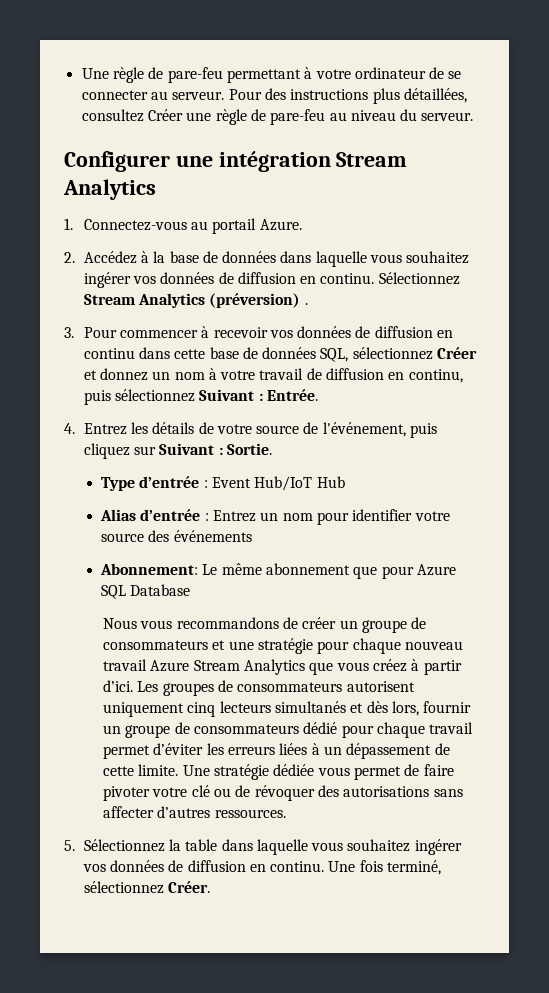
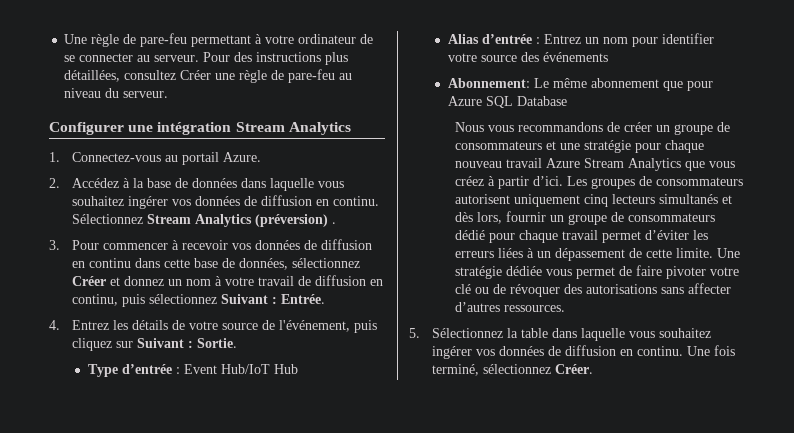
- 3. Pour commencer à recevoir vos données de diffusion en continu dans cette base de données SQL, sélectionnez Créer et donnez un nom à votre travail de diffusion en continu, puis sélectionnez Suivant : Entrée.
+ 3. Pour commencer à recevoir vos données de diffusion en continu dans cette base de données, sélectionnez Créer et donnez un nom à votre travail de diffusion en continu, puis sélectionnez Suivant : Entrée.

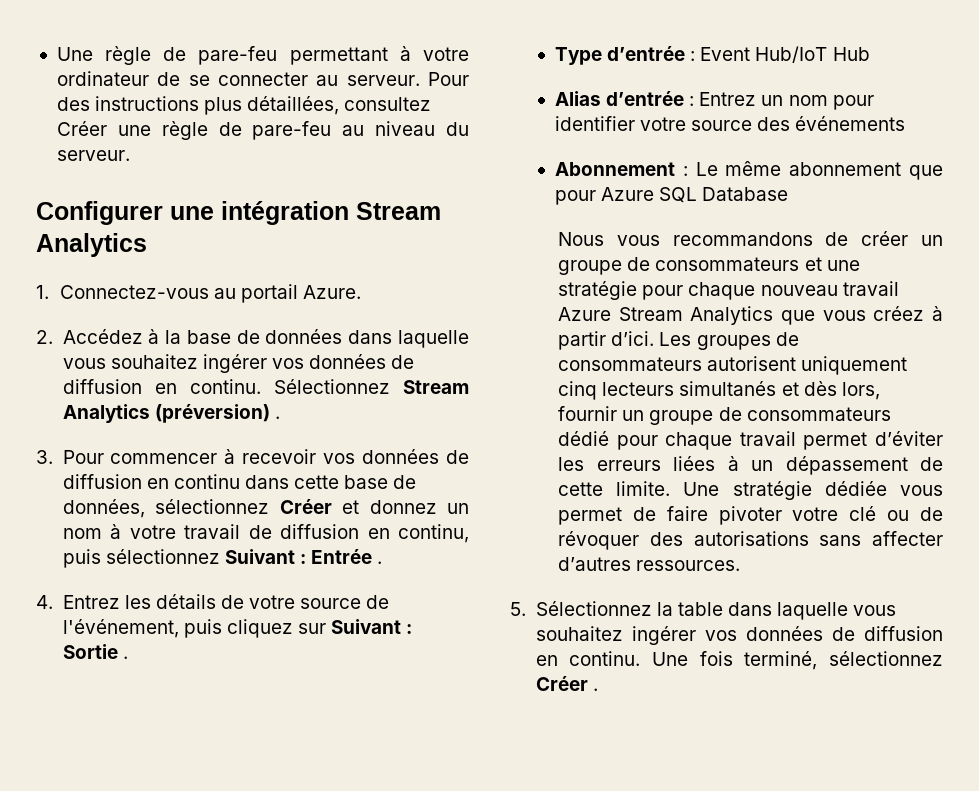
- 3. Pour commencer à recevoir vos données de diffusion en continu dans cette base de données, sélectionnez Créer et donnez un nom à votre travail de diffusion en continu, puis sélectionnez Suivant : Entrée.
+ 3. Pour commencer à recevoir vos données de diffusion en continu dans cette base de données, sélectionnez Créer et donnez un nom à votre travail de diffusion en continu, puis sélectionnez Suivant : Entrée .
- 4. Entrez les détails de votre source de l'événement, puis cliquez sur Suivant : Sortie.
+ 4. Entrez les détails de votre source de l'événement, puis cliquez sur Suivant : Sortie .
- Abonnement: Le même abonnement que pour Azure SQL Database
+ Abonnement : Le même abonnement que pour Azure SQL Database
- Une fois terminé, sélectionnez Créer.
+ Une fois terminé, sélectionnez Créer .

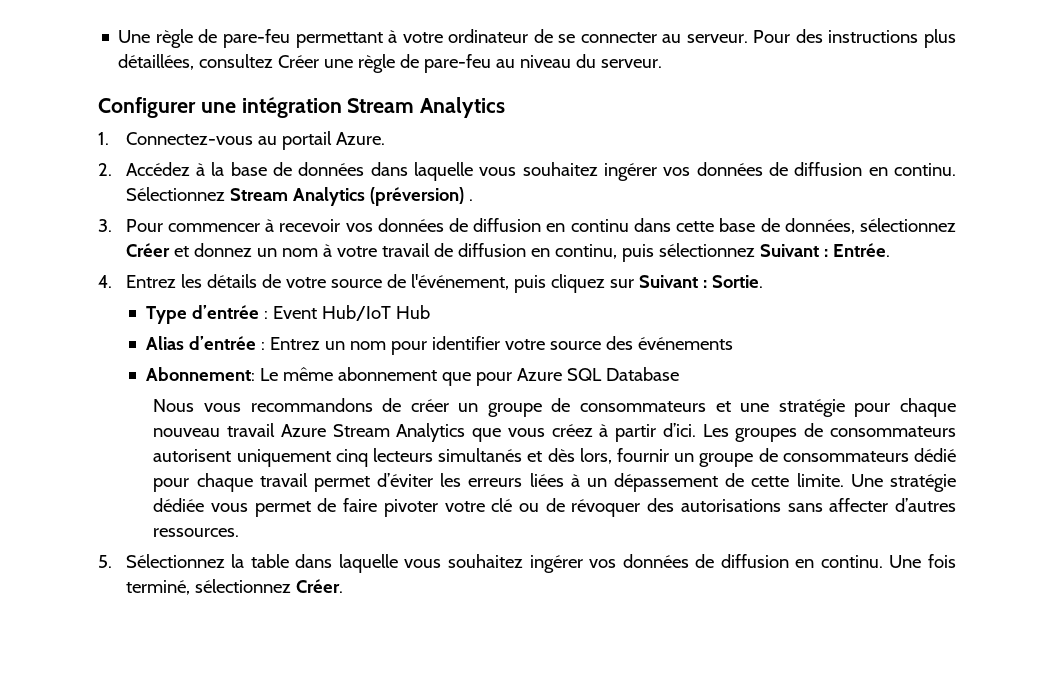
- 3. Pour commencer à recevoir vos données de diffusion en continu dans cette base de données, sélectionnez Créer et donnez un nom à votre travail de diffusion en continu, puis sélectionnez Suivant : Entrée .
+ 3. Pour commencer à recevoir vos données de diffusion en continu dans cette base de données, sélectionnez Créer et donnez un nom à votre travail de diffusion en continu, puis sélectionnez Suivant : Entrée.
- 4. Entrez les détails de votre source de l'événement, puis cliquez sur Suivant : Sortie .
+ 4. Entrez les détails de votre source de l'événement, puis cliquez sur Suivant : Sortie.
- Abonnement : Le même abonnement que pour Azure SQL Database
+ Abonnement: Le même abonnement que pour Azure SQL Database
- Une fois terminé, sélectionnez Créer .
+ Une fois terminé, sélectionnez Créer.

